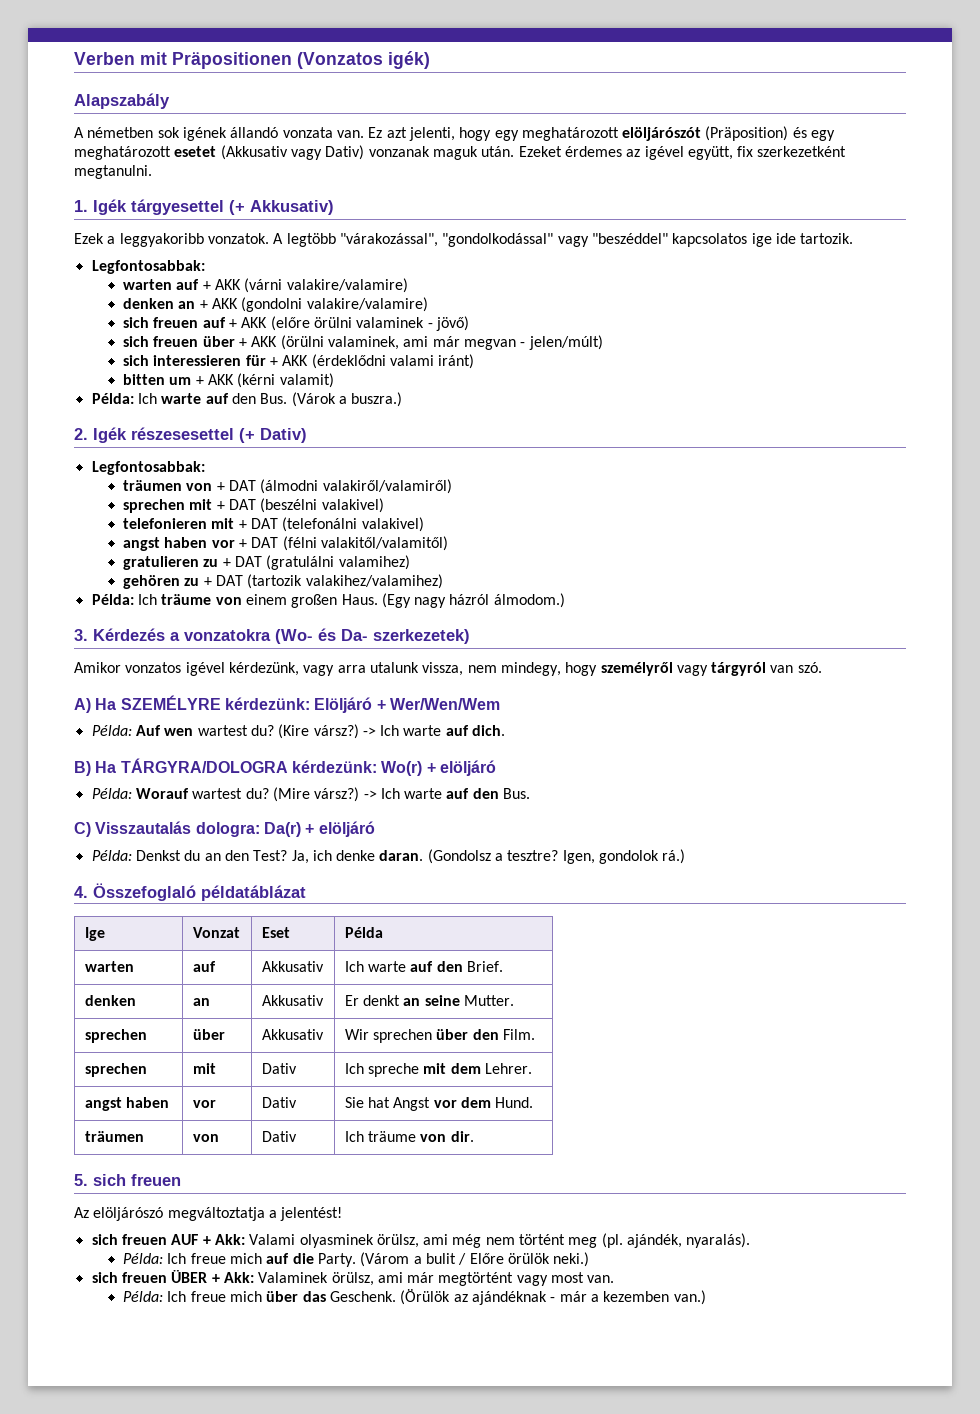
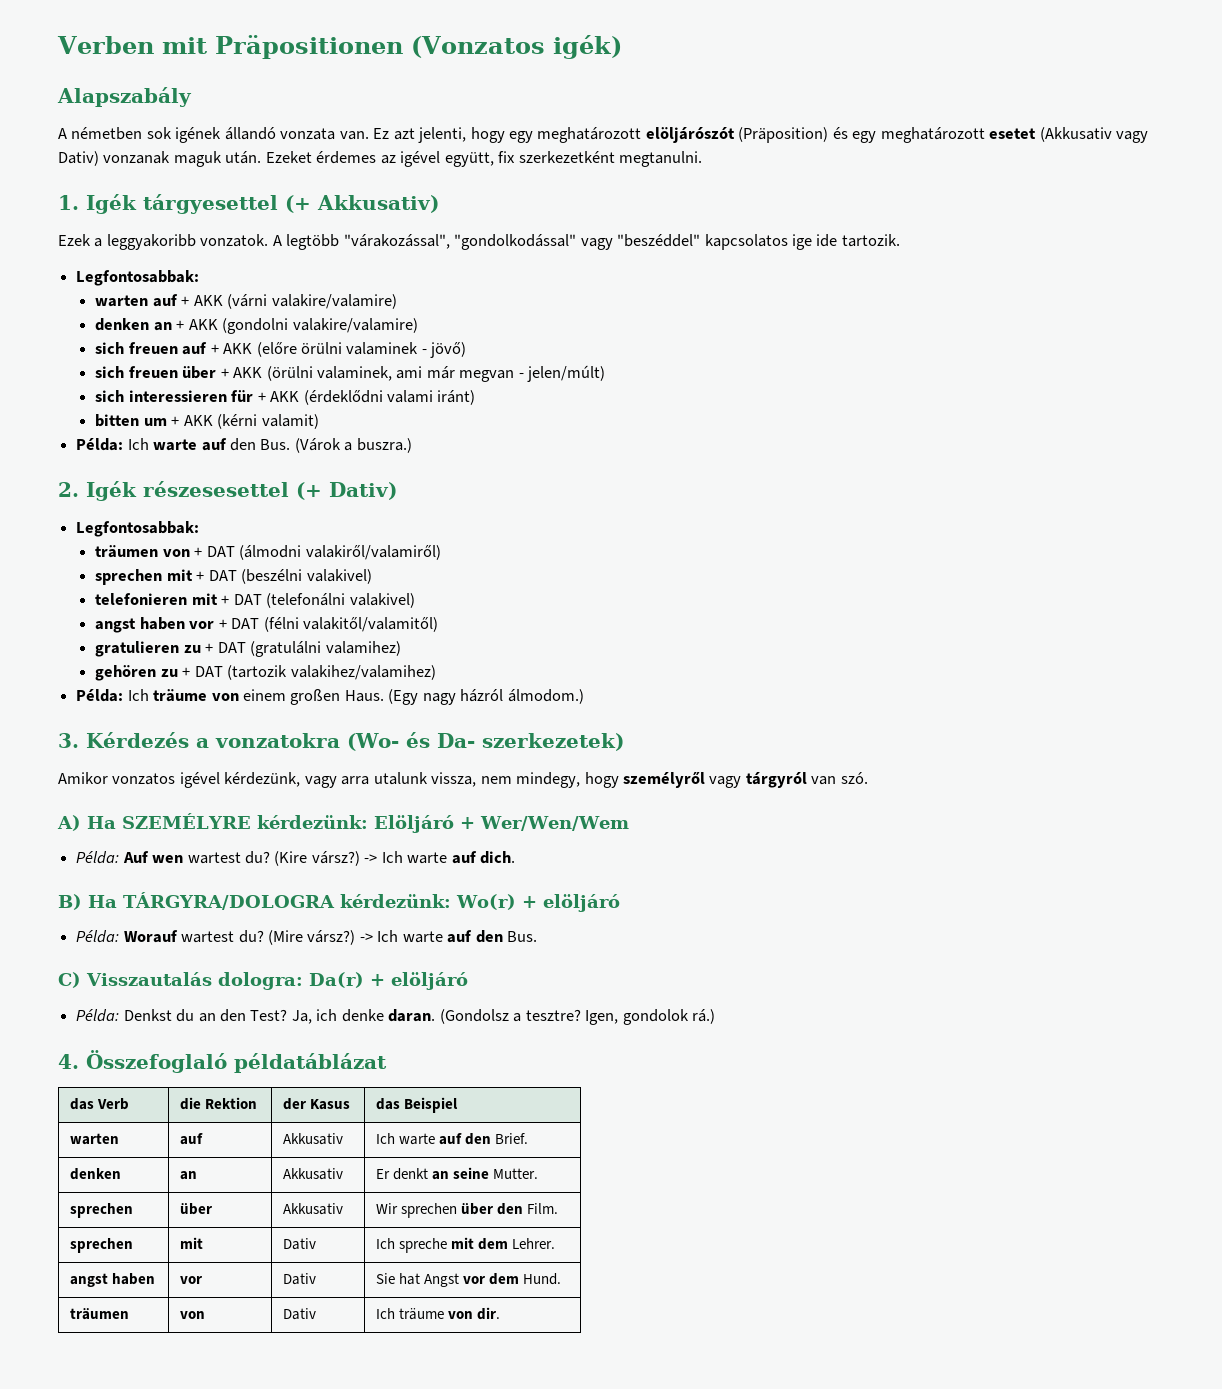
- Ige | Vonzat | Eset | Példa
+ das Verb | die Rektion | der Kasus | das Beispiel
- 5. sich freuen
- Az elöljárószó megváltoztatja a jelentést!
- sich freuen AUF + Akk: Valami olyasminek örülsz, ami még nem történt meg (pl. ajándék, nyaralás).
- Példa: Ich freue mich auf die Party. (Várom a bulit / Előre örülök neki.)
- sich freuen ÜBER + Akk: Valaminek örülsz, ami már megtörtént vagy most van.
- Példa: Ich freue mich über das Geschenk. (Örülök az ajándéknak - már a kezemben van.)

